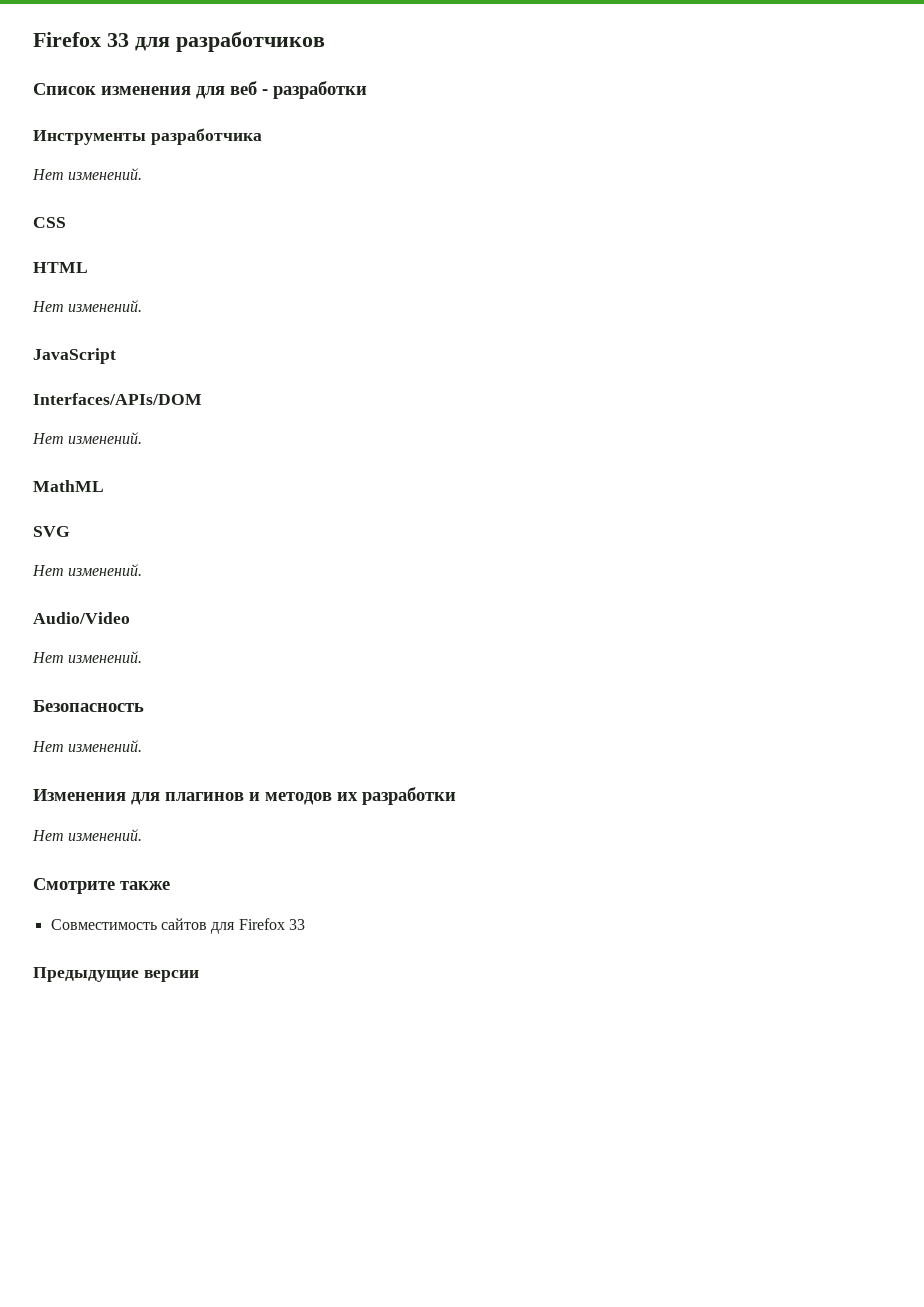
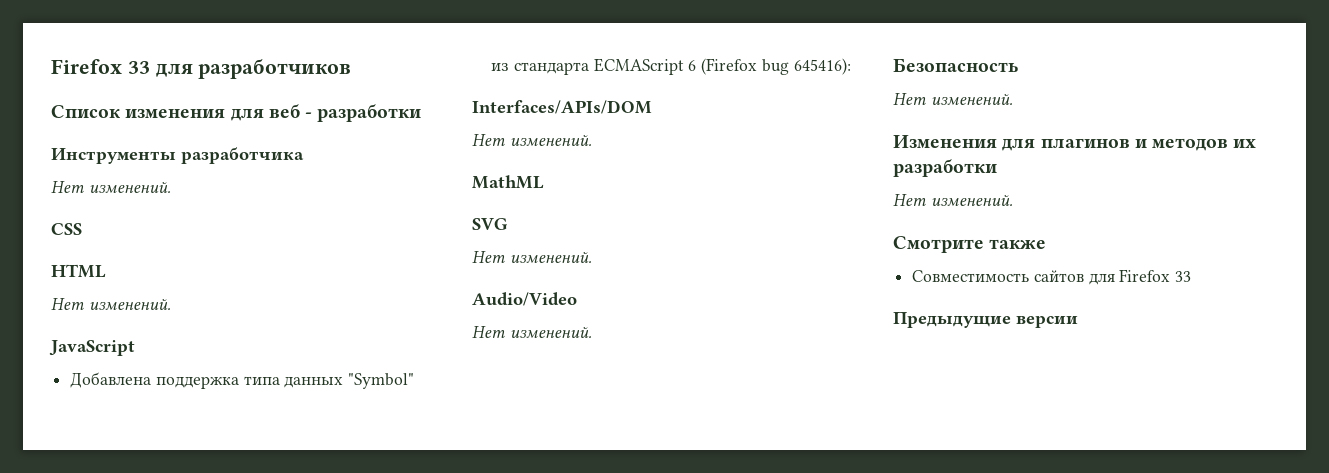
+ Добавлена поддержка типа данных "Symbol" из стандарта ECMAScript 6 (Firefox bug 645416):

